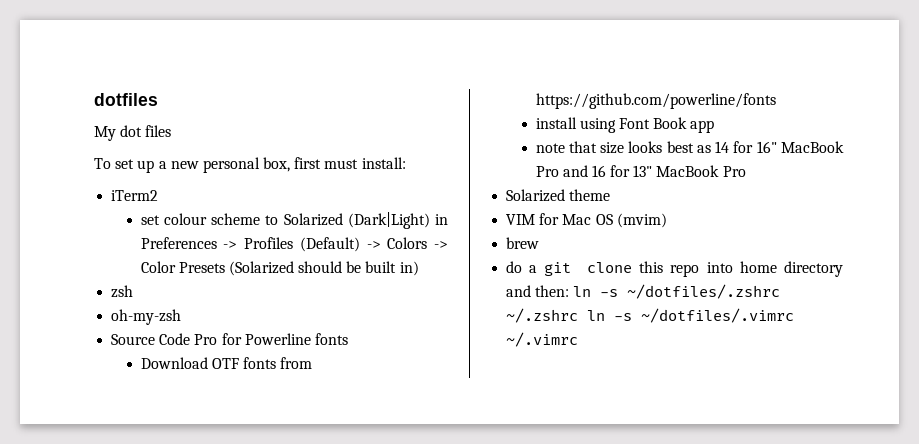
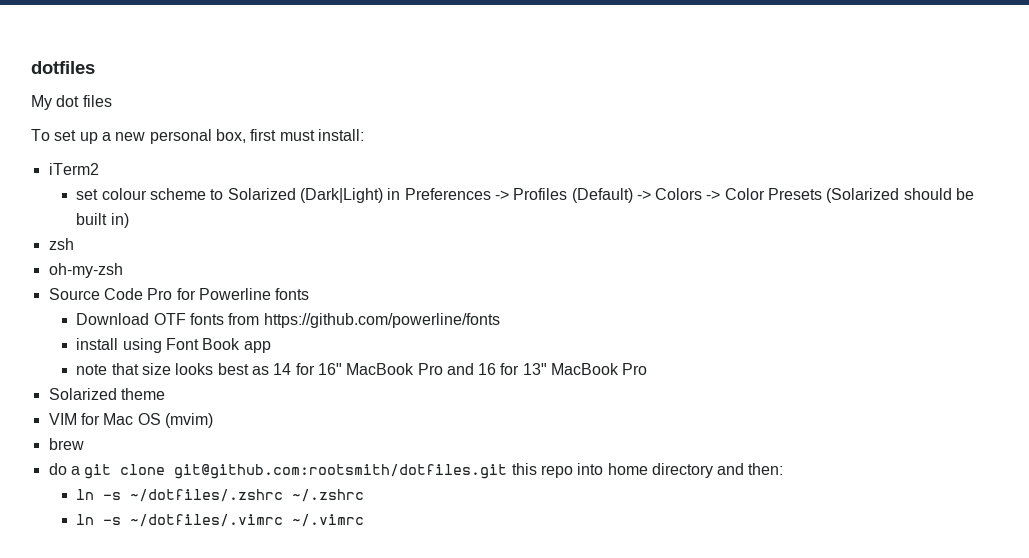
- do a git clone this repo into home directory and then: ln -s ~/dotfiles/.zshrc ~/.zshrc ln -s ~/dotfiles/.vimrc ~/.vimrc
+ do a git clone git@github.com:rootsmith/dotfiles.git this repo into home directory and then:
+ ln -s ~/dotfiles/.zshrc ~/.zshrc
+ ln -s ~/dotfiles/.vimrc ~/.vimrc

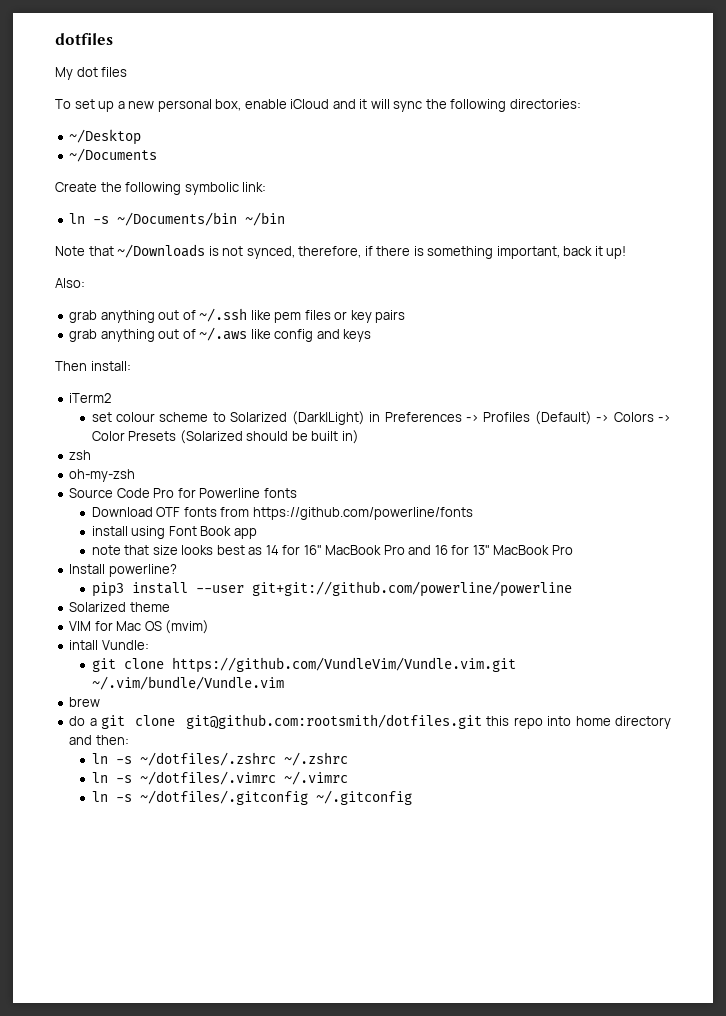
- To set up a new personal box, first must install:
+ To set up a new personal box, enable iCloud and it will sync the following directories:
+ ~/Desktop
+ ~/Documents
+ Create the following symbolic link:
+ ln -s ~/Documents/bin ~/bin
+ Note that ~/Downloads is not synced, therefore, if there is something important, back it up!
+ Also:
+ grab anything out of ~/.ssh like pem files or key pairs
+ grab anything out of ~/.aws like config and keys
+ Then install:
+ Install powerline?
+ pip3 install --user git+git://github.com/powerline/powerline
+ intall Vundle:
+ git clone https://github.com/VundleVim/Vundle.vim.git ~/.vim/bundle/Vundle.vim
+ ln -s ~/dotfiles/.gitconfig ~/.gitconfig

